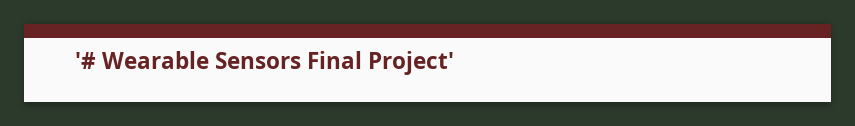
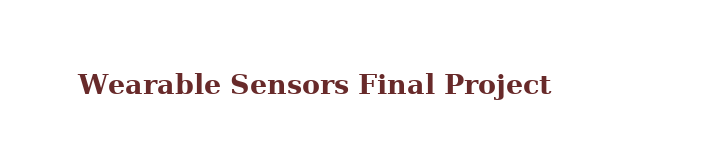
- '# Wearable Sensors Final Project'
+ Wearable Sensors Final Project

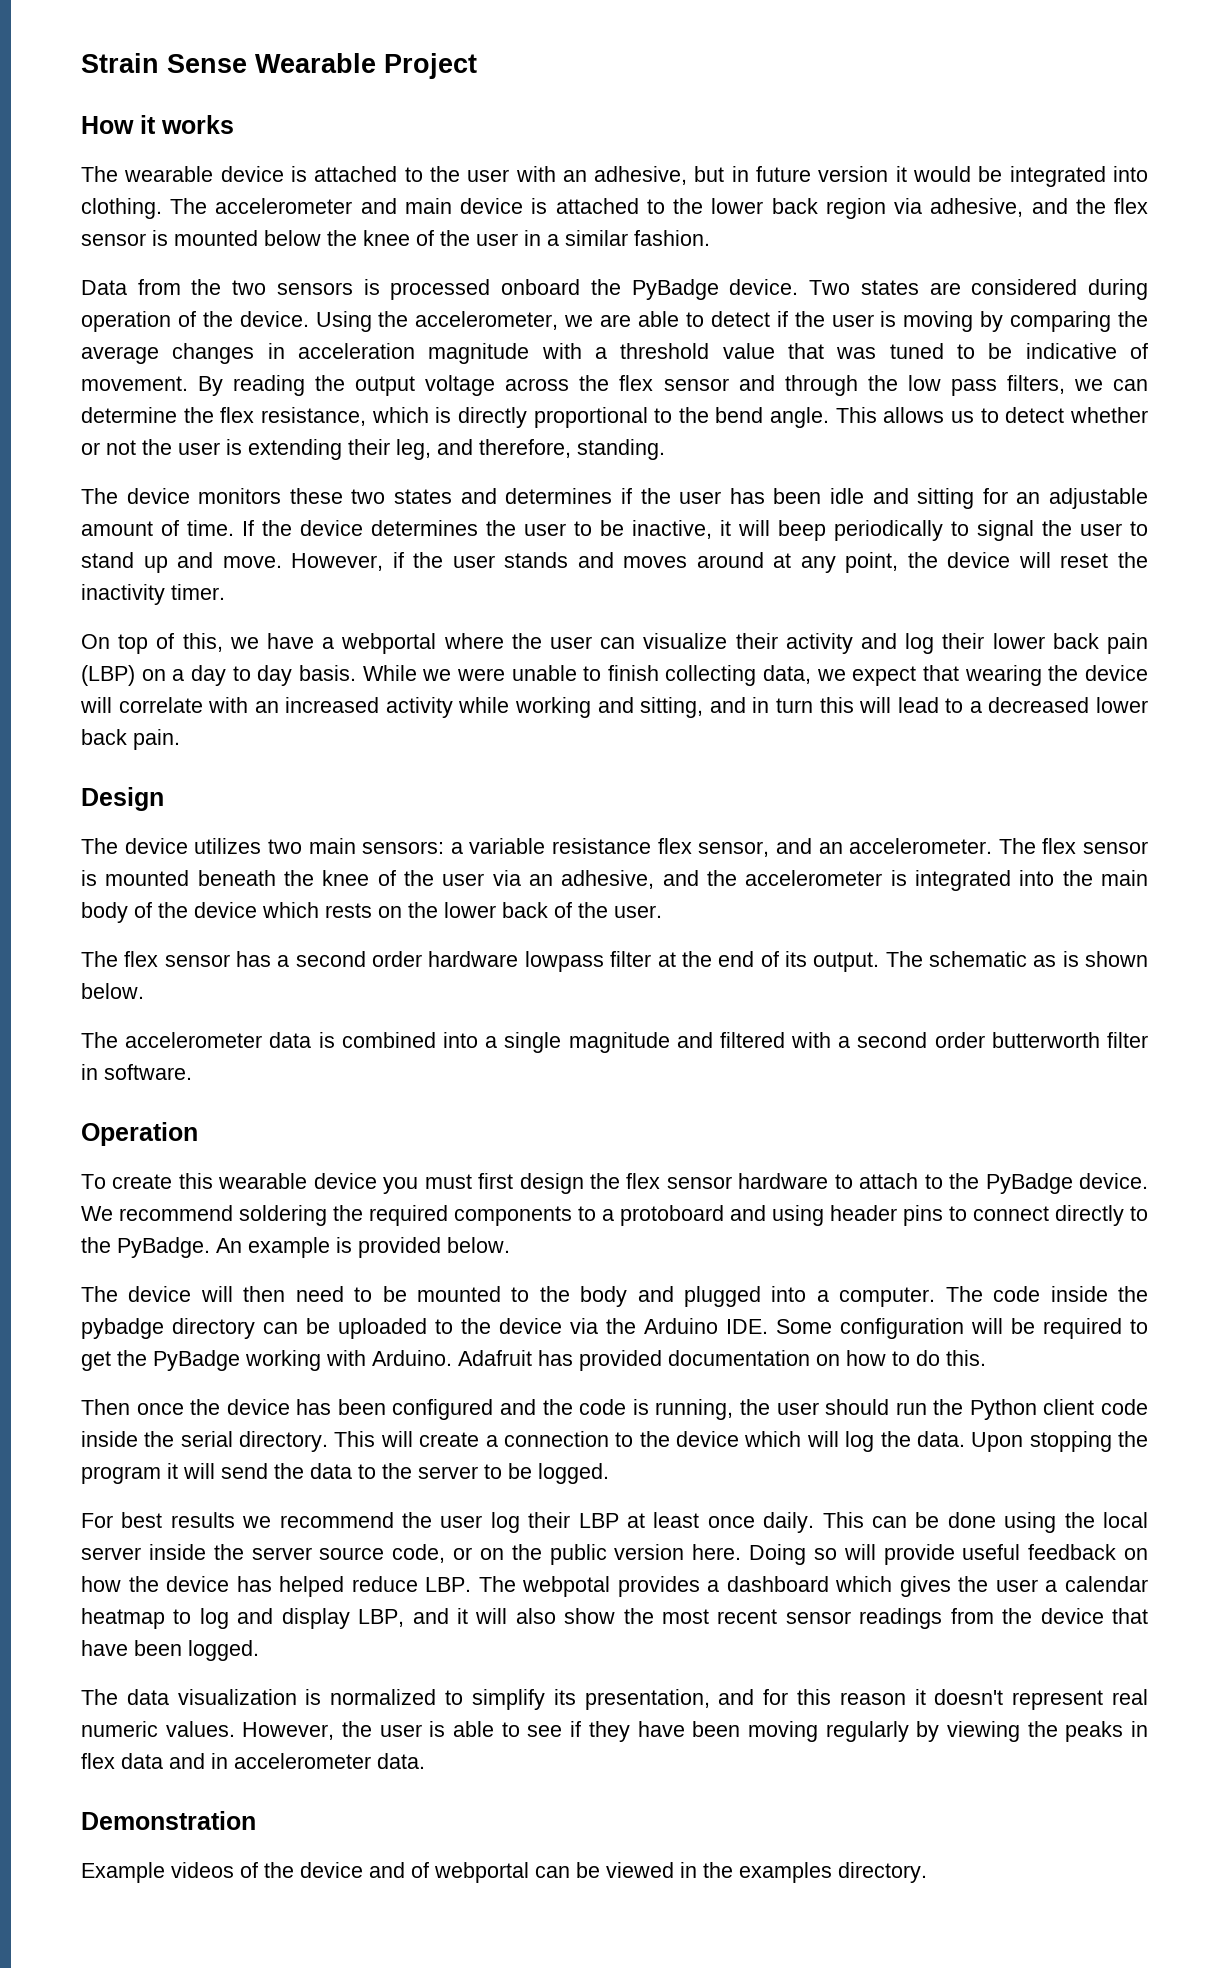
- Wearable Sensors Final Project
+ Strain Sense Wearable Project
+ How it works
+ The wearable device is attached to the user with an adhesive, but in future version it would be integrated into clothing. The accelerometer and main device is attached to the lower back region via adhesive, and the flex sensor is mounted below the knee of the user in a similar fashion.
+ Data from the two sensors is processed onboard the PyBadge device. Two states are considered during operation of the device. Using the accelerometer, we are able to detect if the user is moving by comparing the average changes in acceleration magnitude with a threshold value that was tuned to be indicative of movement. By reading the output voltage across the flex sensor and through the low pass filters, we can determine the flex resistance, which is directly proportional to the bend angle. This allows us to detect whether or not the user is extending their leg, and therefore, standing.
+ The device monitors these two states and determines if the user has been idle and sitting for an adjustable amount of time. If the device determines the user to be inactive, it will beep periodically to signal the user to stand up and move. However, if the user stands and moves around at any point, the device will reset the inactivity timer.
+ On top of this, we have a webportal where the user can visualize their activity and log their lower back pain (LBP) on a day to day basis. While we were unable to finish collecting data, we expect that wearing the device will correlate with an increased activity while working and sitting, and in turn this will lead to a decreased lower back pain.
+ Design
+ The device utilizes two main sensors: a variable resistance flex sensor, and an accelerometer. The flex sensor is mounted beneath the knee of the user via an adhesive, and the accelerometer is integrated into the main body of the device which rests on the lower back of the user.
+ The flex sensor has a second order hardware lowpass filter at the end of its output. The schematic as is shown below.
+ The accelerometer data is combined into a single magnitude and filtered with a second order butterworth filter in software.
+ Operation
+ To create this wearable device you must first design the flex sensor hardware to attach to the PyBadge device. We recommend soldering the required components to a protoboard and using header pins to connect directly to the PyBadge. An example is provided below.
+ The device will then need to be mounted to the body and plugged into a computer. The code inside the pybadge directory can be uploaded to the device via the Arduino IDE. Some configuration will be required to get the PyBadge working with Arduino. Adafruit has provided documentation on how to do this.
+ Then once the device has been configured and the code is running, the user should run the Python client code inside the serial directory. This will create a connection to the device which will log the data. Upon stopping the program it will send the data to the server to be logged.
+ For best results we recommend the user log their LBP at least once daily. This can be done using the local server inside the server source code, or on the public version here. Doing so will provide useful feedback on how the device has helped reduce LBP. The webpotal provides a dashboard which gives the user a calendar heatmap to log and display LBP, and it will also show the most recent sensor readings from the device that have been logged.
+ The data visualization is normalized to simplify its presentation, and for this reason it doesn't represent real numeric values. However, the user is able to see if they have been moving regularly by viewing the peaks in flex data and in accelerometer data.
+ Demonstration
+ Example videos of the device and of webportal can be viewed in the examples directory.

